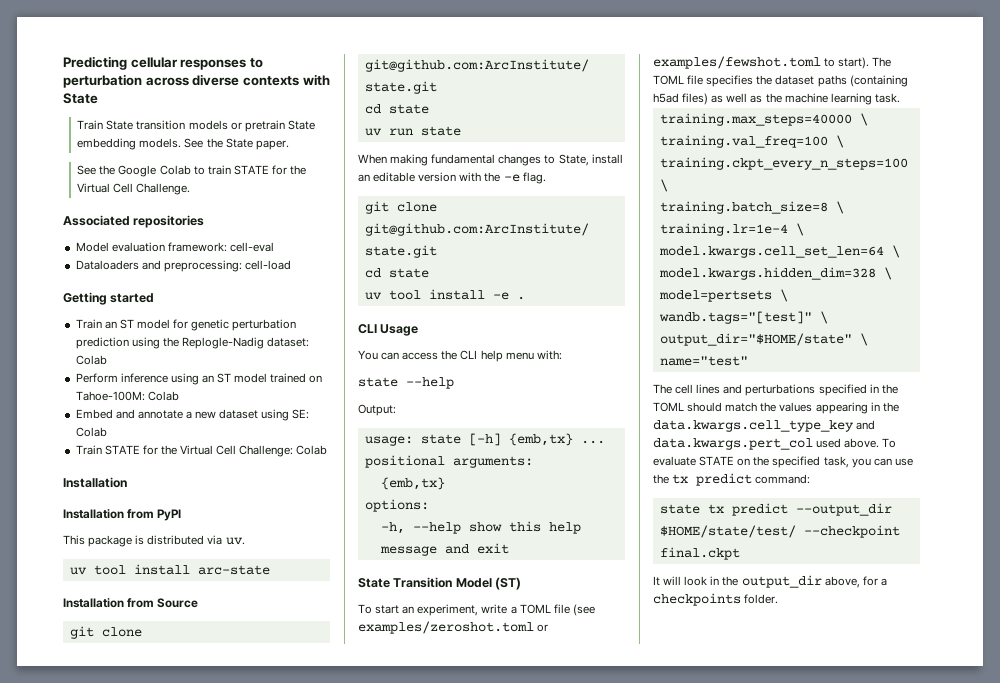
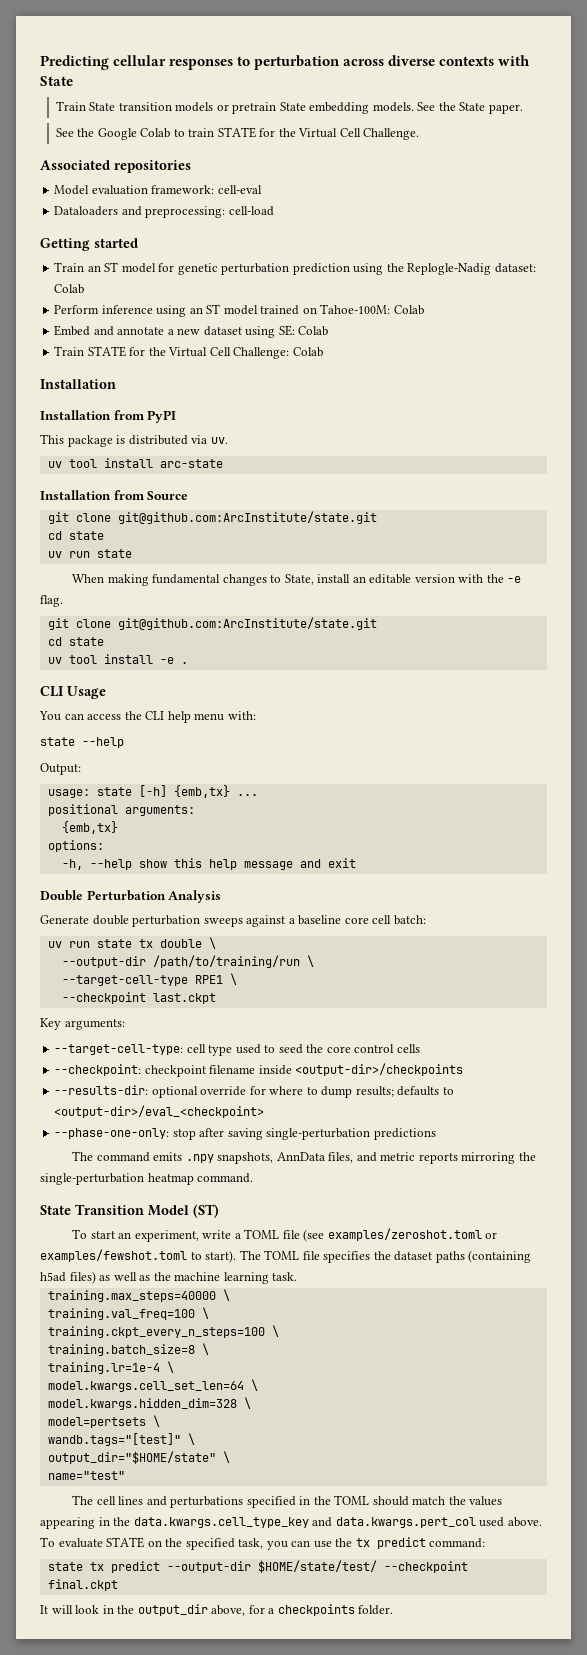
+ Double Perturbation Analysis
+ Generate double perturbation sweeps against a baseline core cell batch:
+ uv run state tx double \
+ --output-dir /path/to/training/run \
+ --target-cell-type RPE1 \
+ --checkpoint last.ckpt
+ Key arguments:
+ --target-cell-type: cell type used to seed the core control cells
+ --checkpoint: checkpoint filename inside <output-dir>/checkpoints
+ --results-dir: optional override for where to dump results; defaults to <output-dir>/eval_<checkpoint>
+ --phase-one-only: stop after saving single-perturbation predictions
+ The command emits .npy snapshots, AnnData files, and metric reports mirroring the single-perturbation heatmap command.
- state tx predict --output_dir $HOME/state/test/ --checkpoint final.ckpt
+ state tx predict --output-dir $HOME/state/test/ --checkpoint final.ckpt

